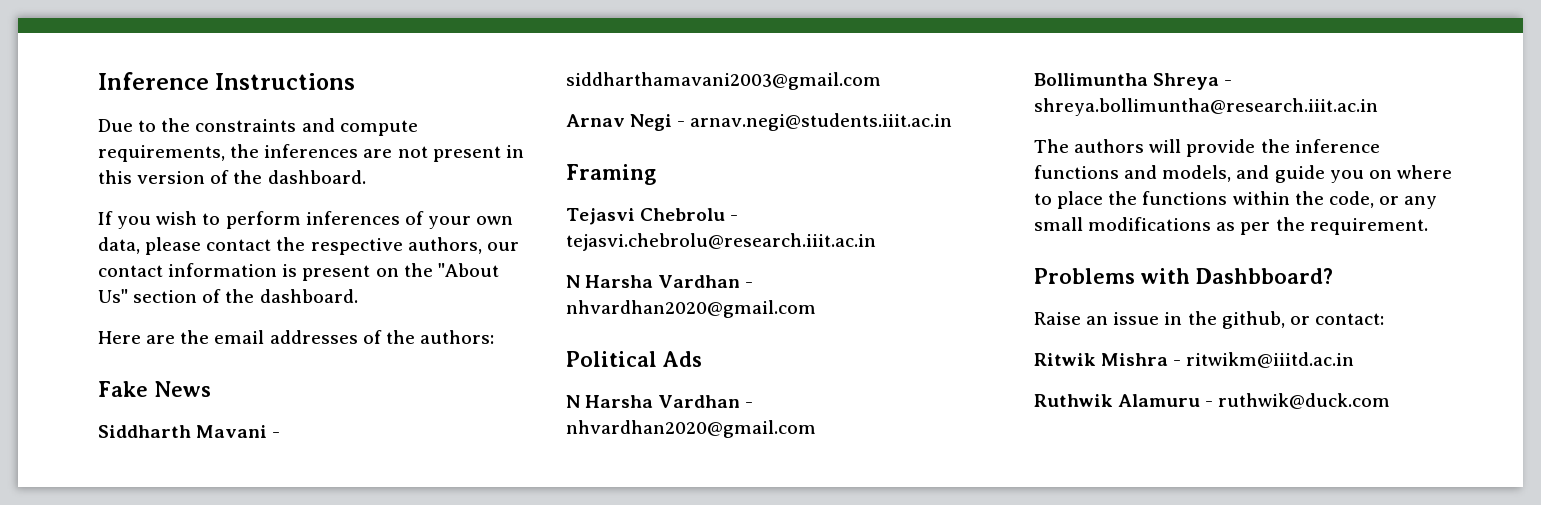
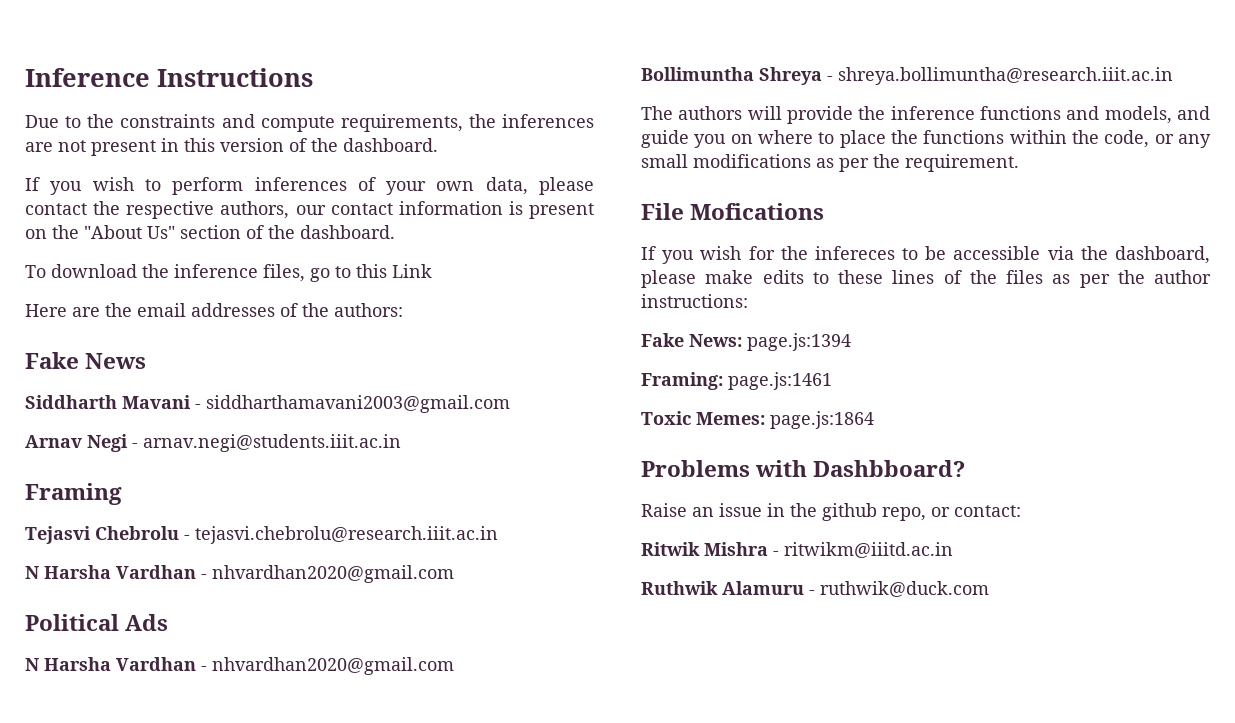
+ To download the inference files, go to this Link
+ File Mofications
+ If you wish for the infereces to be accessible via the dashboard, please make edits to these lines of the files as per the author instructions:
+ Fake News: page.js:1394
+ Framing: page.js:1461
+ Toxic Memes: page.js:1864
- Raise an issue in the github, or contact:
+ Raise an issue in the github repo, or contact:

